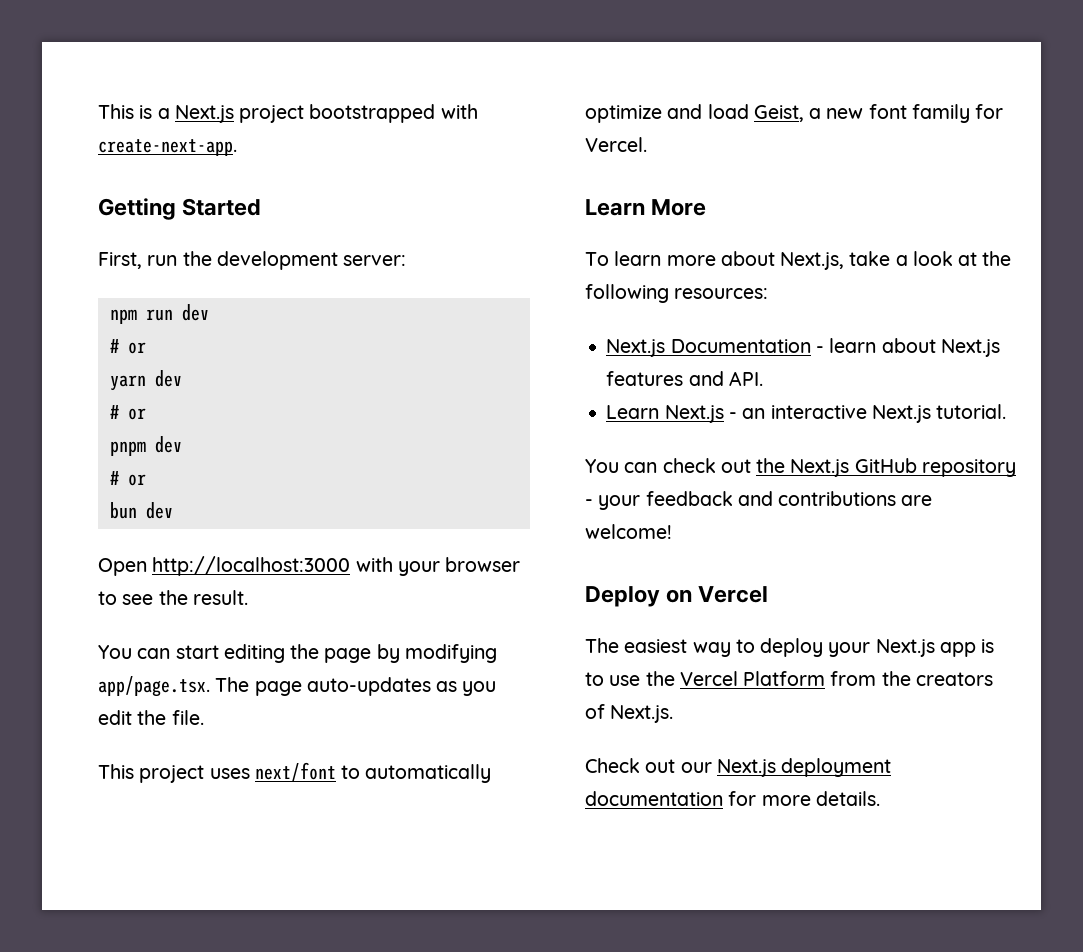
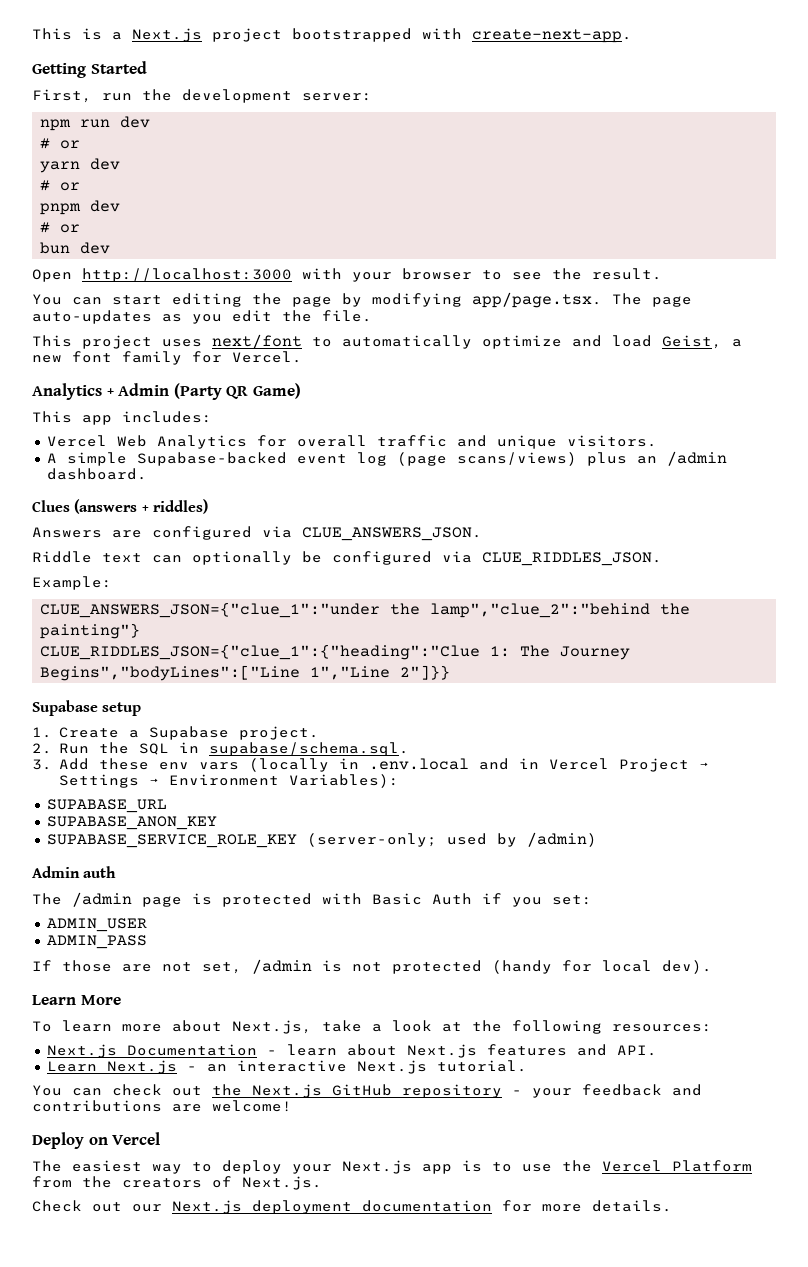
+ Analytics + Admin (Party QR Game)
+ This app includes:
+ Vercel Web Analytics for overall traffic and unique visitors.
+ A simple Supabase-backed event log (page scans/views) plus an /admin dashboard.
+ Clues (answers + riddles)
+ Answers are configured via CLUE_ANSWERS_JSON.
+ Riddle text can optionally be configured via CLUE_RIDDLES_JSON.
+ Example:
+ CLUE_ANSWERS_JSON={"clue_1":"under the lamp","clue_2":"behind the painting"}
+ CLUE_RIDDLES_JSON={"clue_1":{"heading":"Clue 1: The Journey Begins","bodyLines":["Line 1","Line 2"]}}
+ Supabase setup
+ 1. Create a Supabase project.
+ 2. Run the SQL in supabase/schema.sql.
+ 3. Add these env vars (locally in .env.local and in Vercel Project → Settings → Environment Variables):
+ SUPABASE_URL
+ SUPABASE_ANON_KEY
+ SUPABASE_SERVICE_ROLE_KEY (server-only; used by /admin)
+ Admin auth
+ The /admin page is protected with Basic Auth if you set:
+ ADMIN_USER
+ ADMIN_PASS
+ If those are not set, /admin is not protected (handy for local dev).

